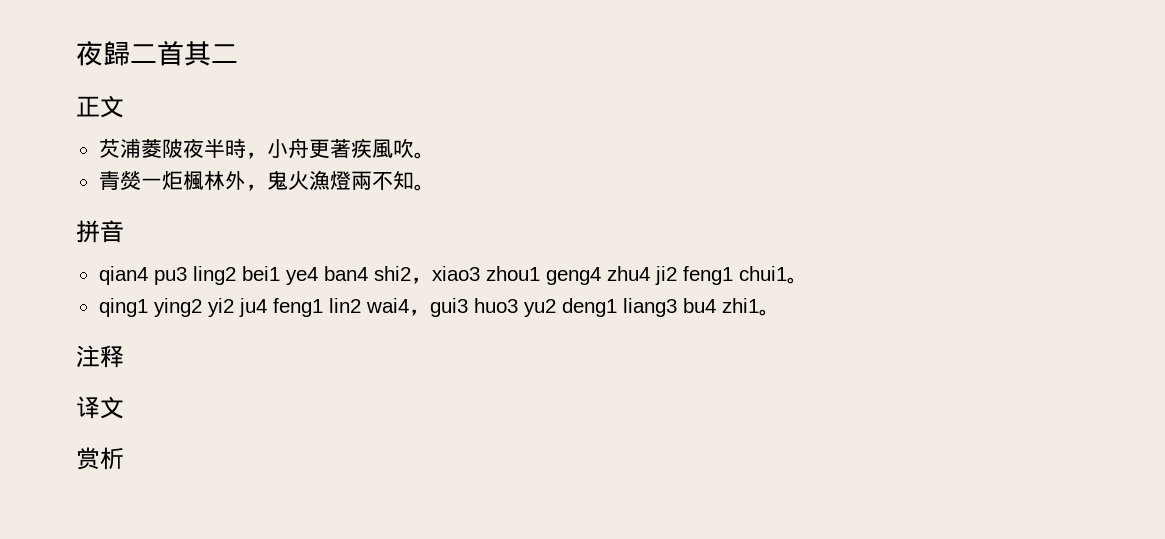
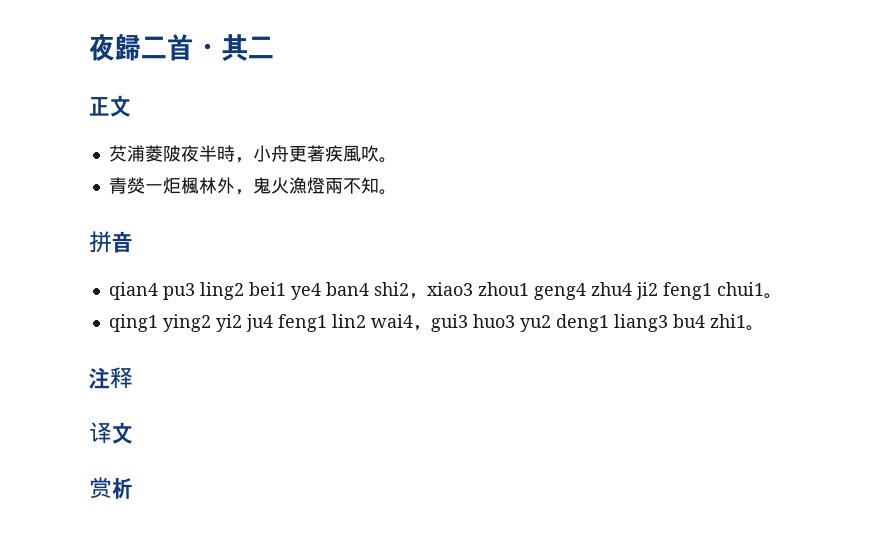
- 夜歸二首其二
+ 夜歸二首・其二

